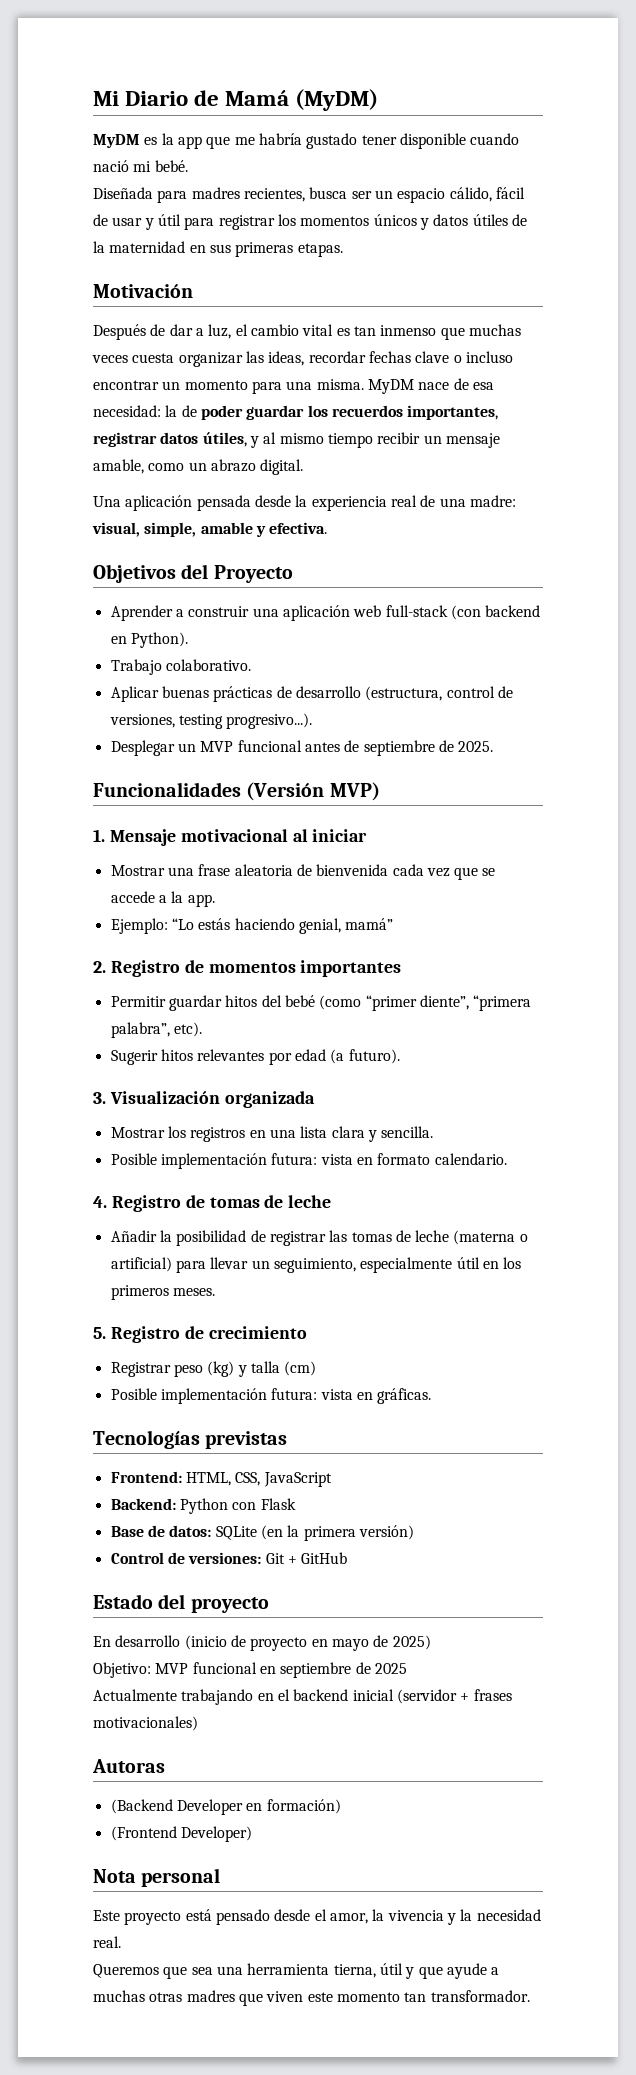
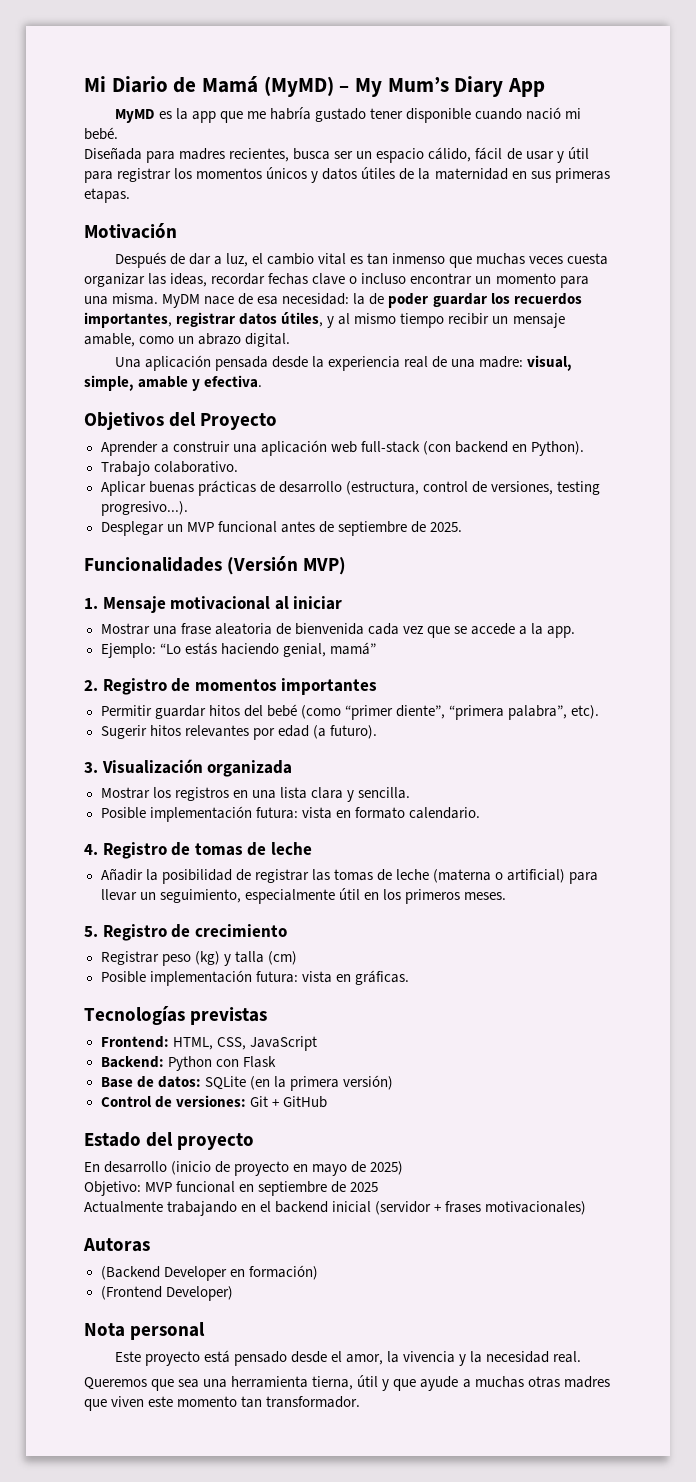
- Mi Diario de Mamá (MyDM)
- MyDM es la app que me habría gustado tener disponible cuando nació mi bebé.
+ Mi Diario de Mamá (MyMD) – My Mum’s Diary App
+ MyMD es la app que me habría gustado tener disponible cuando nació mi bebé.

